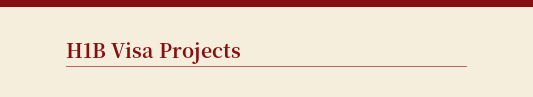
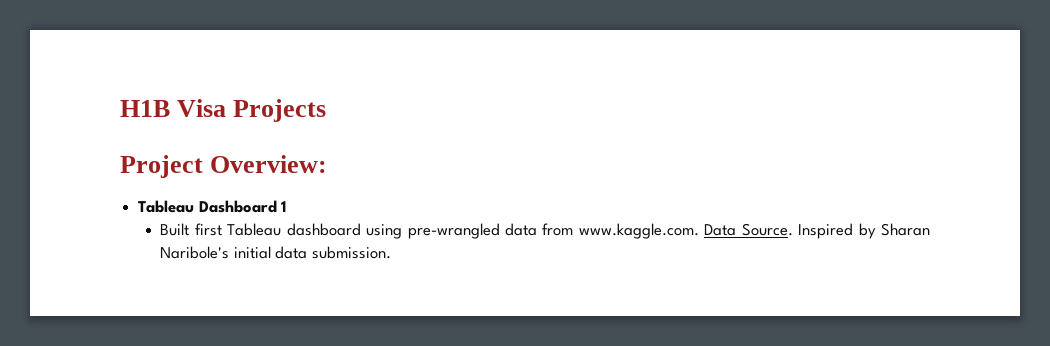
+ Project Overview:
+ Tableau Dashboard 1
+ Built first Tableau dashboard using pre-wrangled data from www.kaggle.com. Data Source. Inspired by Sharan Naribole's initial data submission.

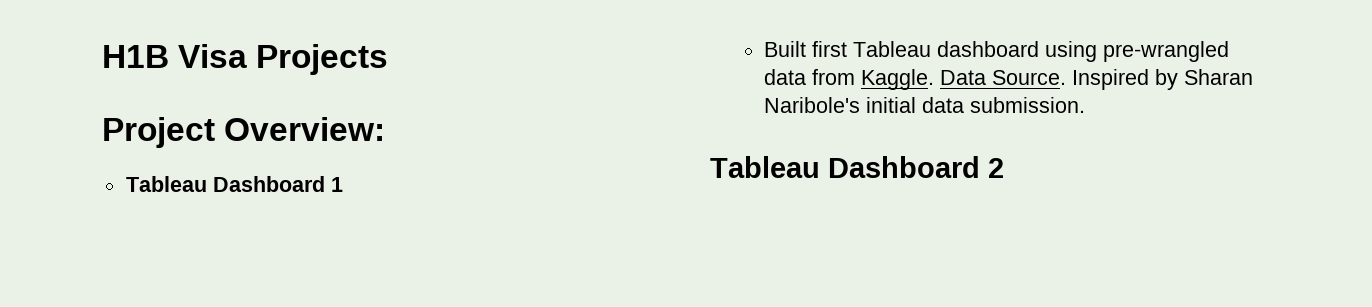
- Built first Tableau dashboard using pre-wrangled data from www.kaggle.com. Data Source.
+ Built first Tableau dashboard using pre-wrangled data from Kaggle. Data Source.
+ Tableau Dashboard 2

